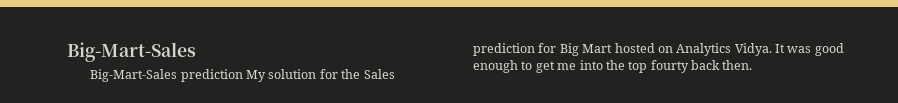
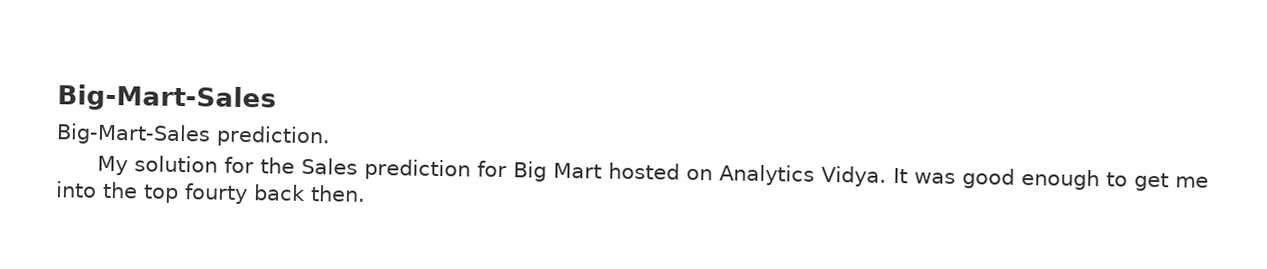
- Big-Mart-Sales prediction My solution for the Sales prediction for Big Mart hosted on Analytics Vidya.
+ Big-Mart-Sales prediction.
+ My solution for the Sales prediction for Big Mart hosted on Analytics Vidya.

